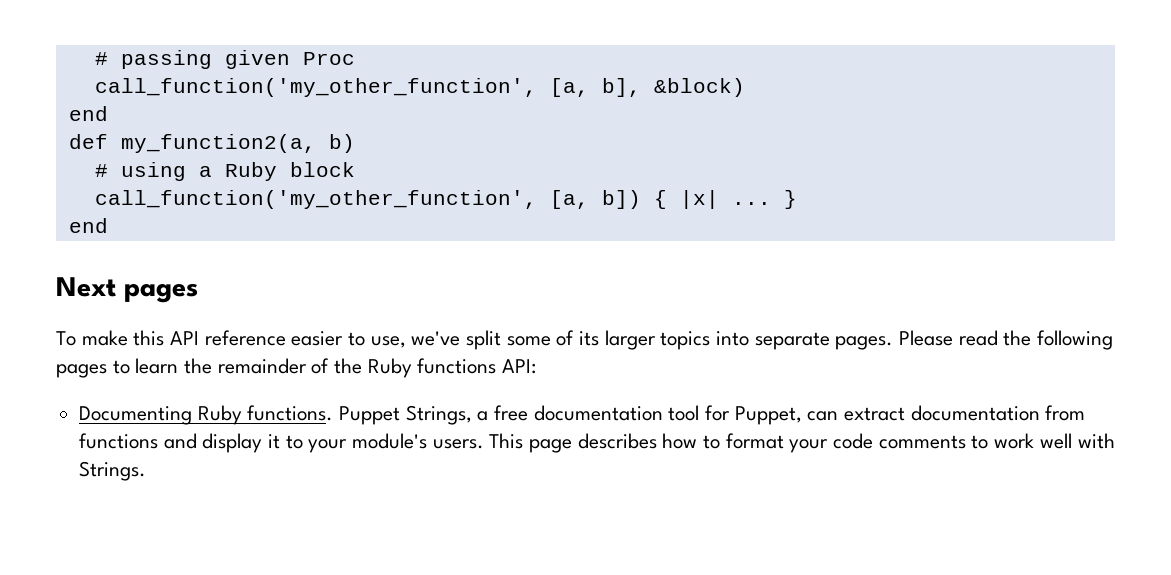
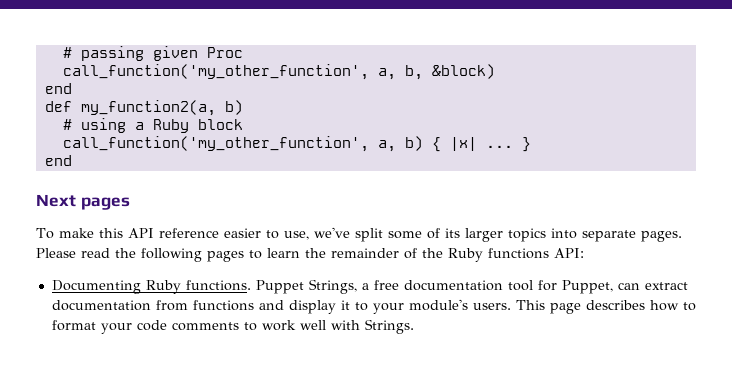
- call_function('my_other_function', [a, b], &block)
+ call_function('my_other_function', a, b, &block)
- call_function('my_other_function', [a, b]) { |x| ...
+ call_function('my_other_function', a, b) { |x| ...

